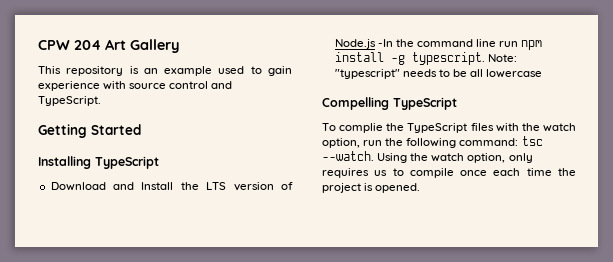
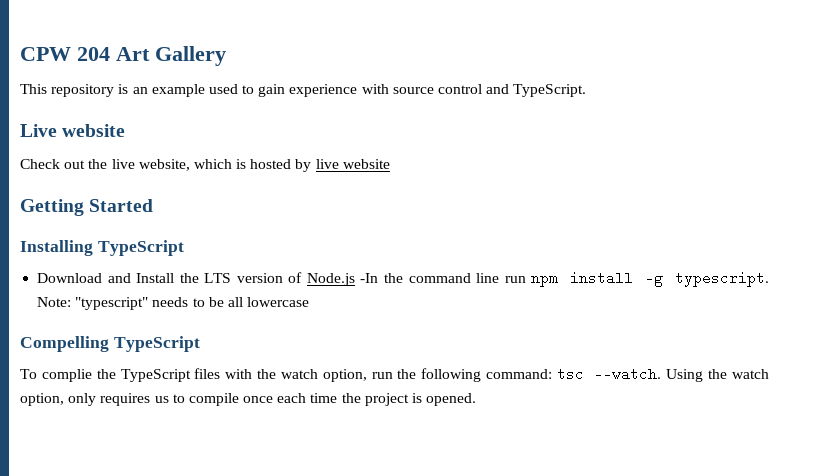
+ Live website
+ Check out the live website, which is hosted by live website

